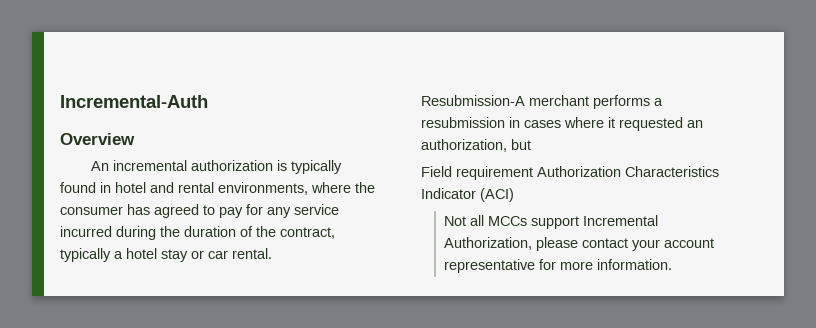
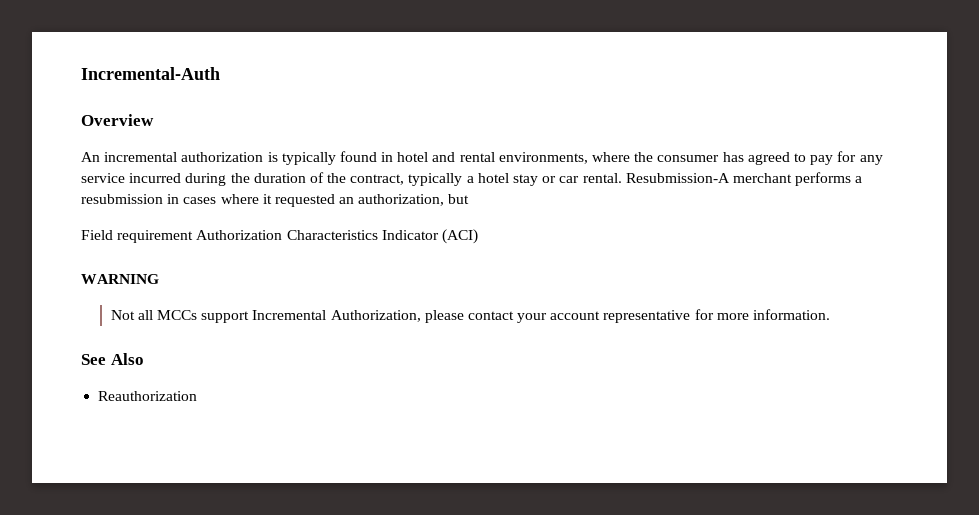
+ WARNING
+ See Also
+ Reauthorization

